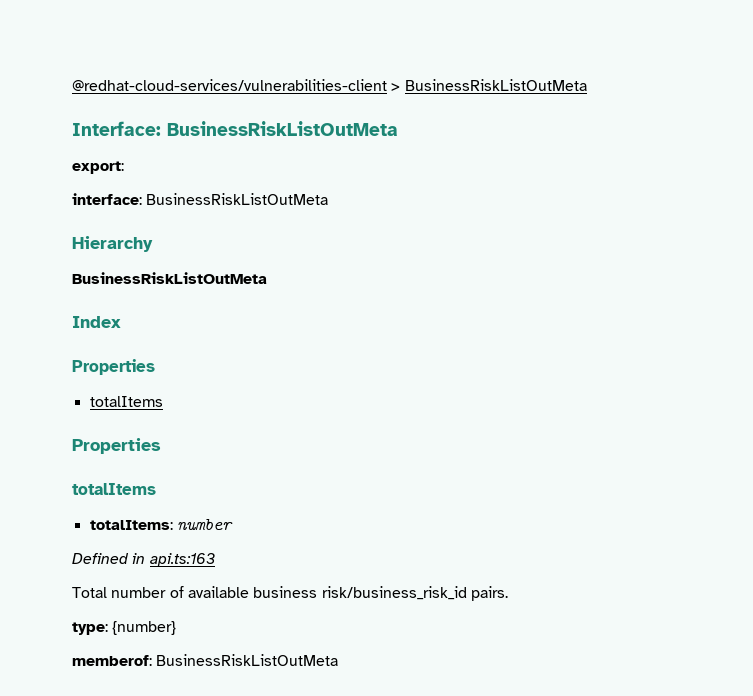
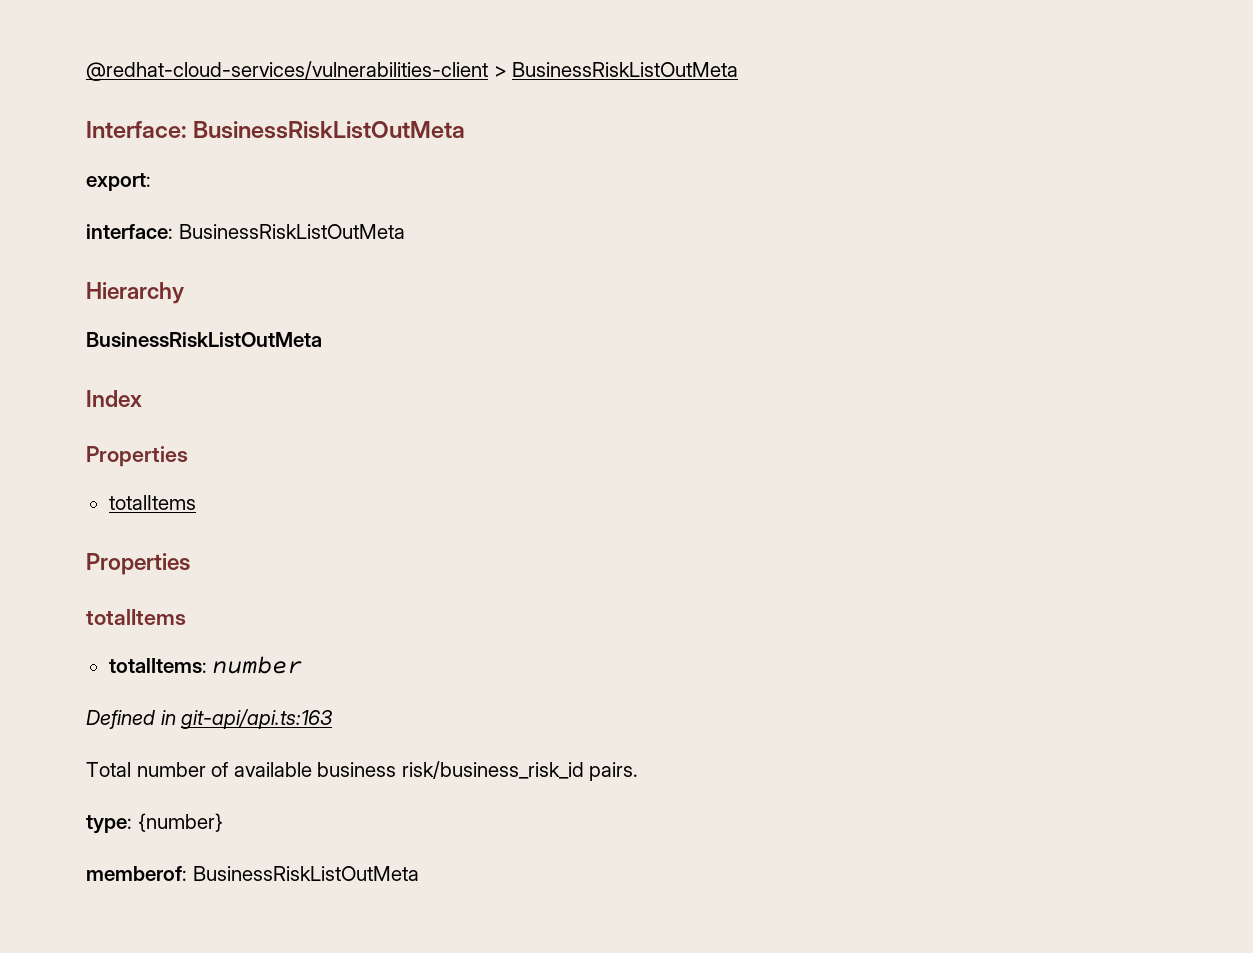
- Defined in api.ts:163
+ Defined in git-api/api.ts:163

